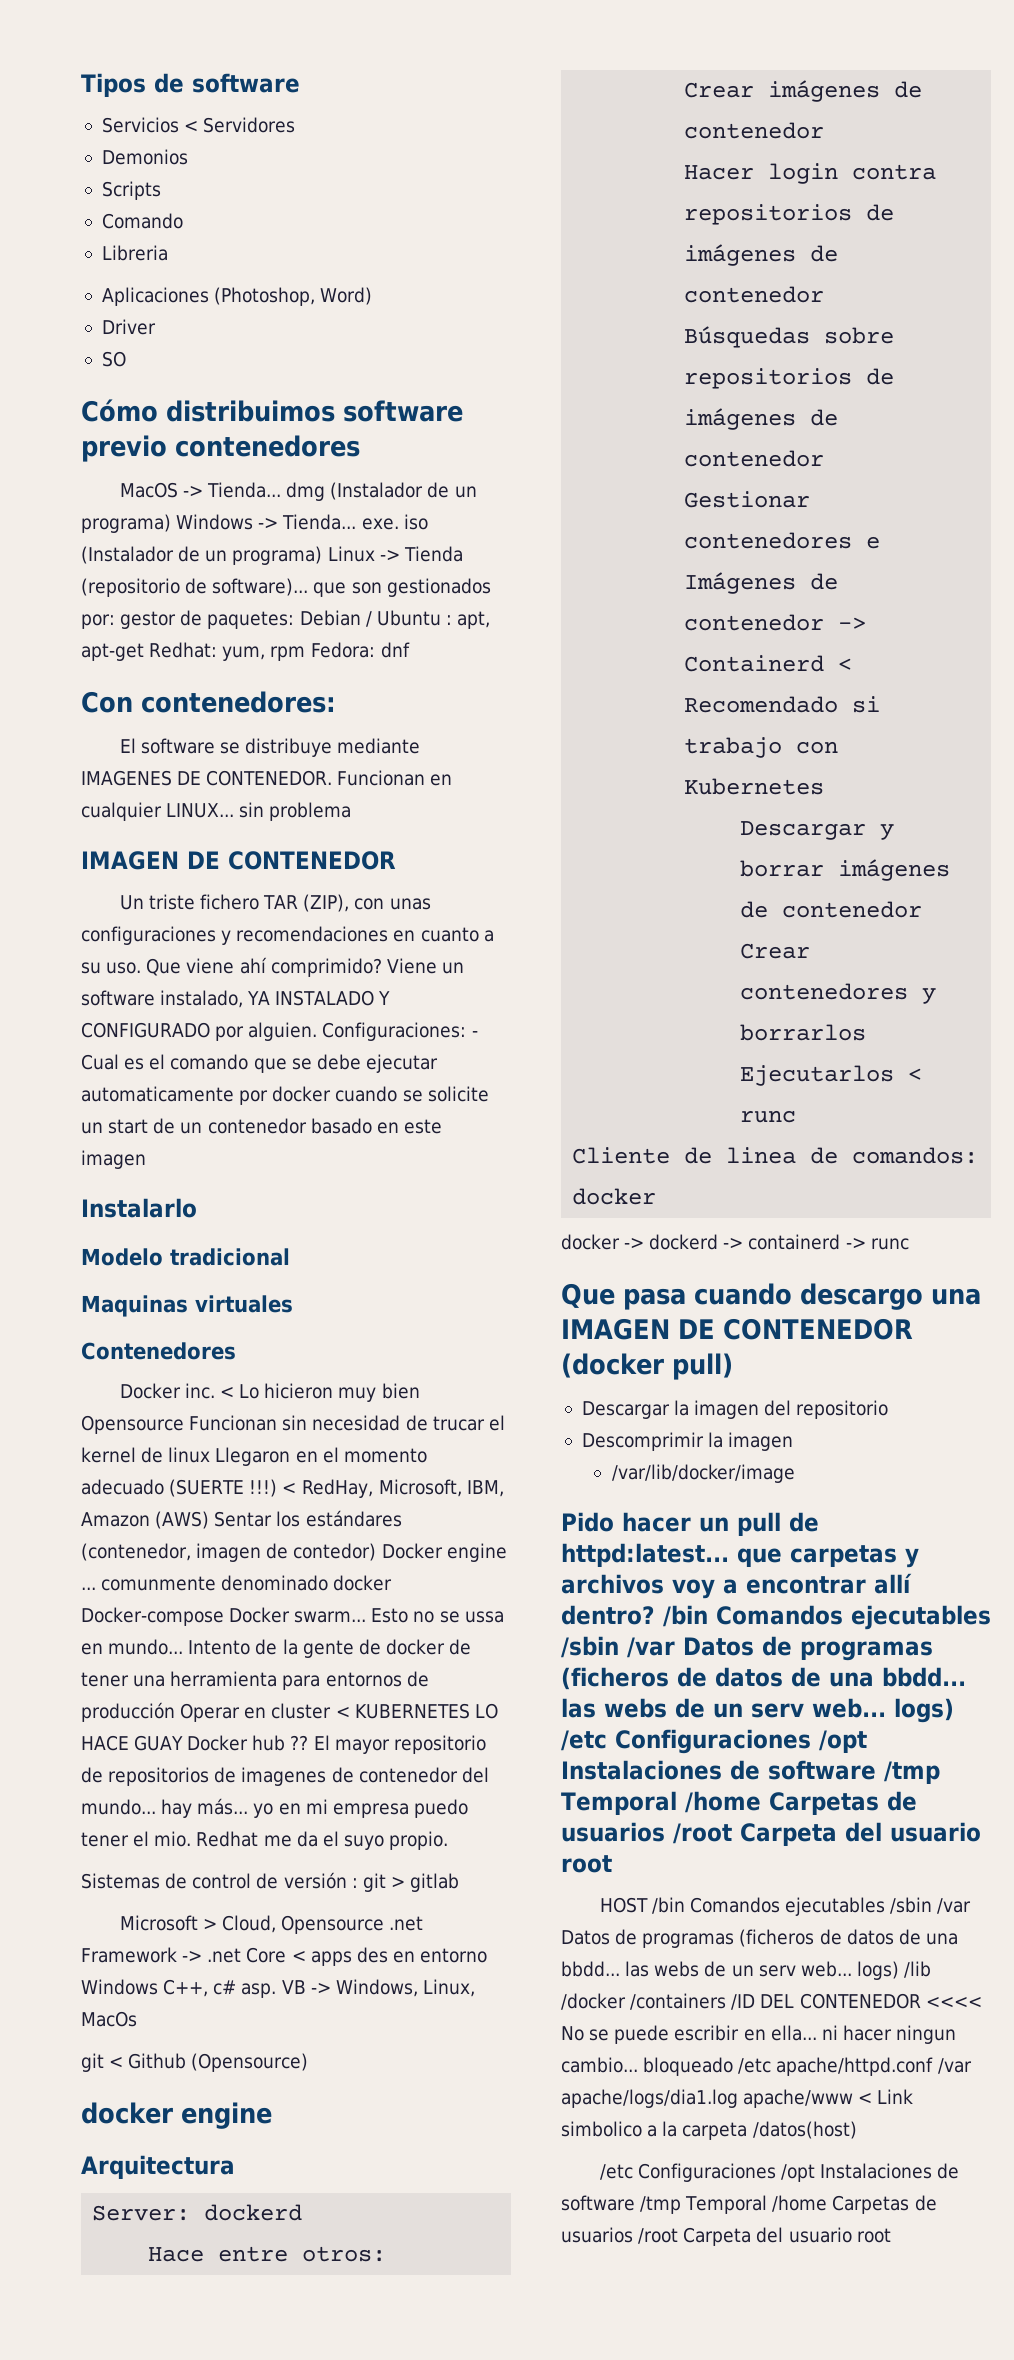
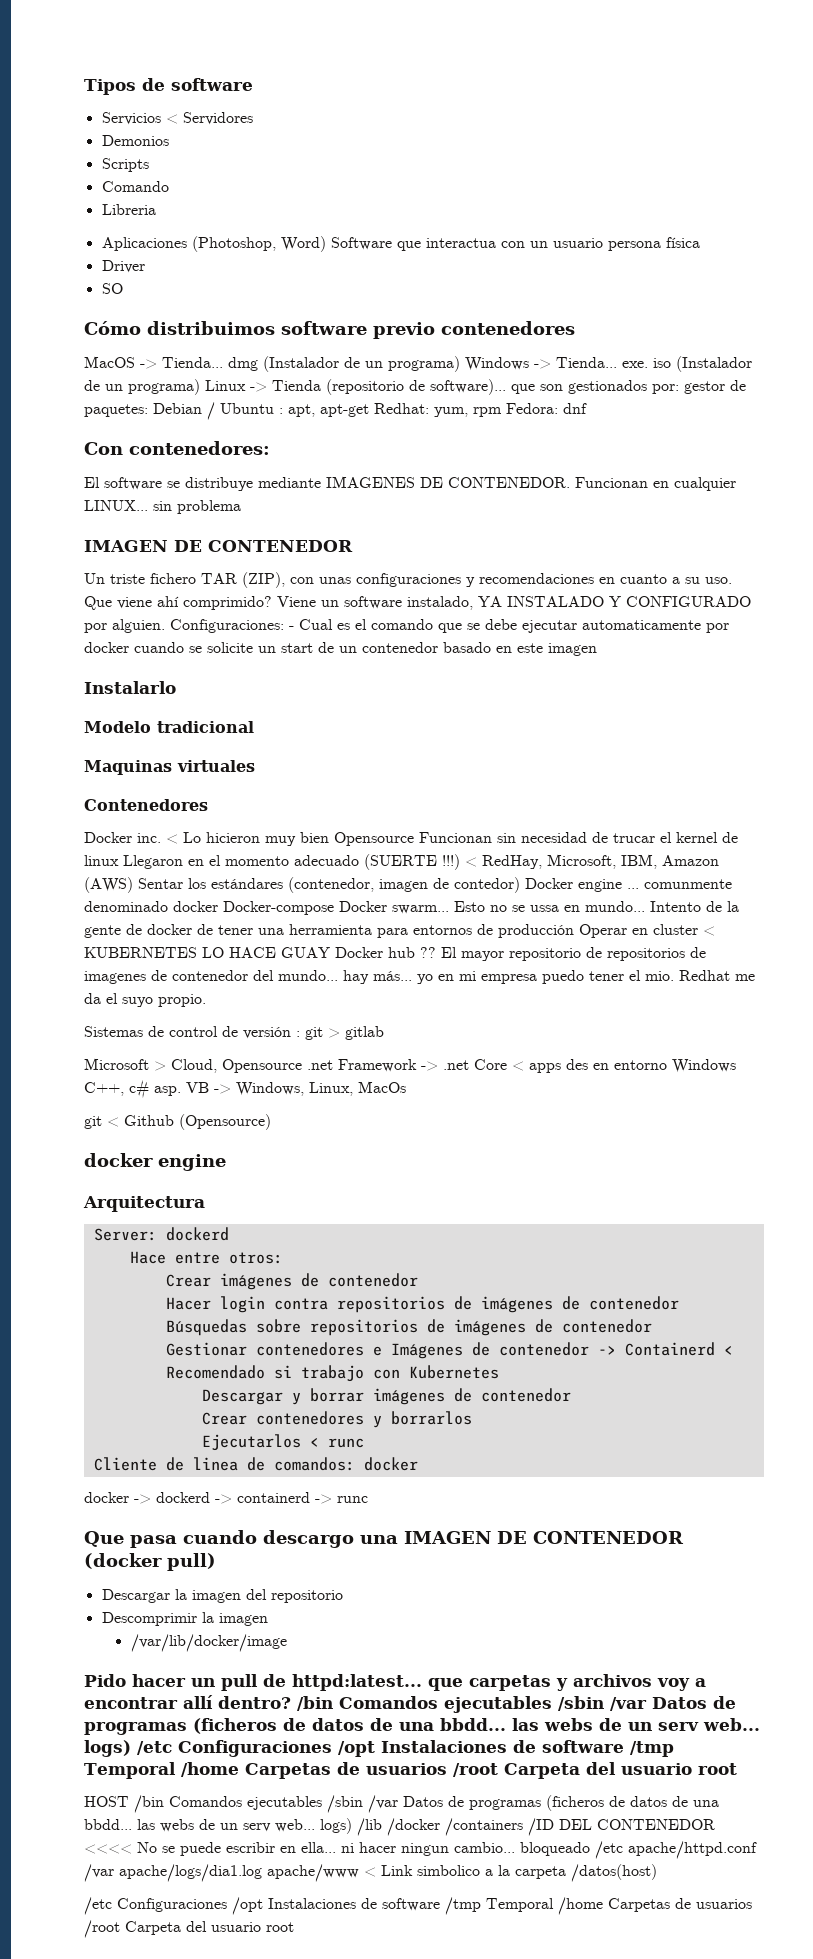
- Aplicaciones (Photoshop, Word)
+ Aplicaciones (Photoshop, Word) Software que interactua con un usuario persona física

